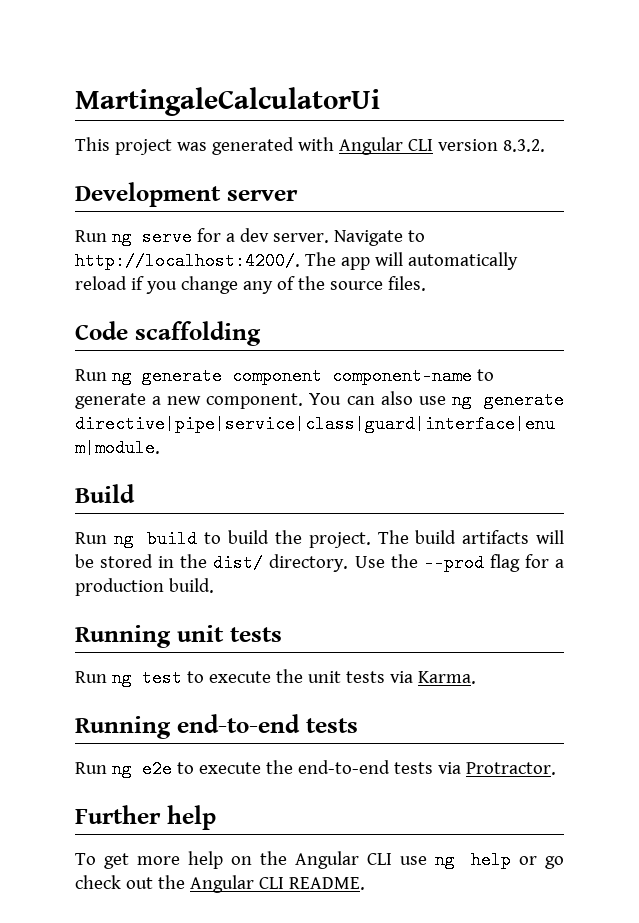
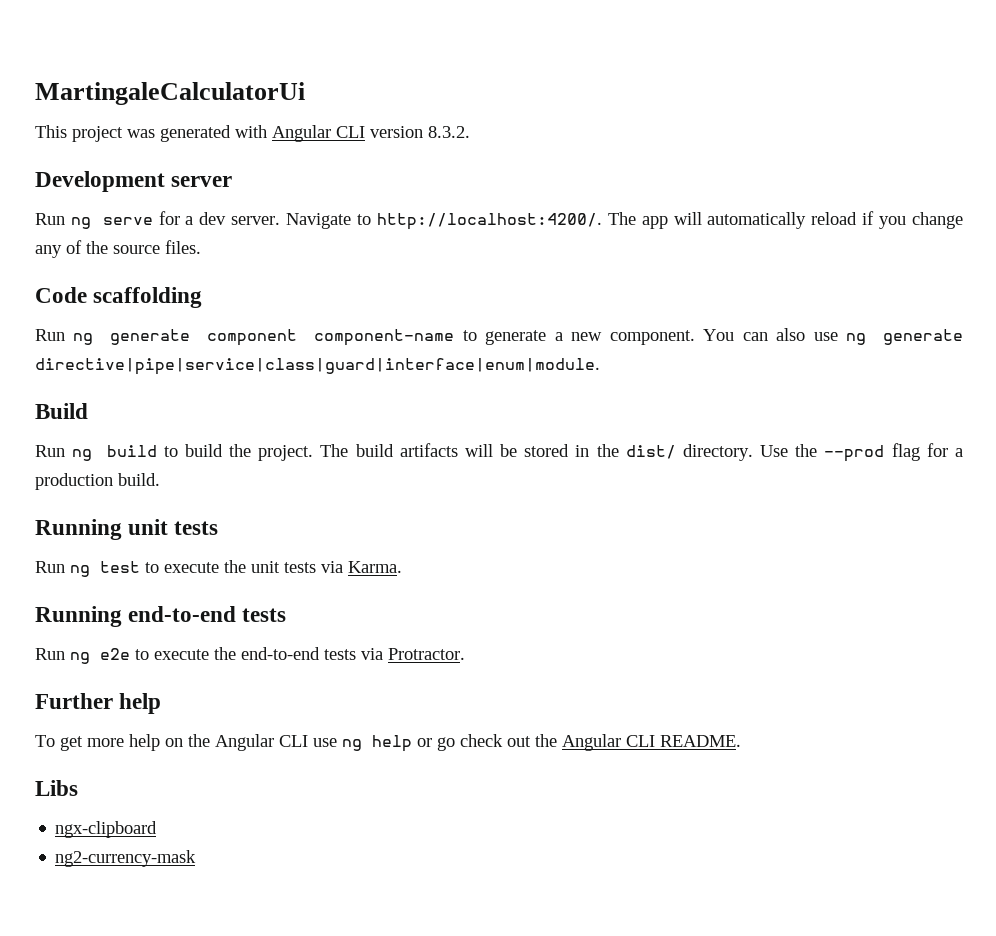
+ Libs
+ ngx-clipboard
+ ng2-currency-mask

